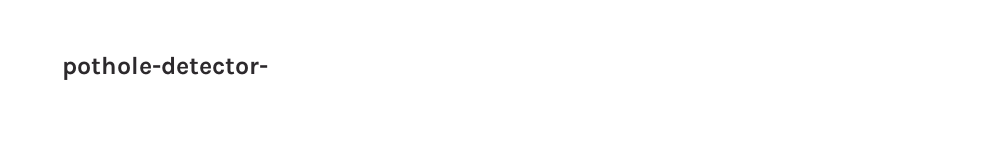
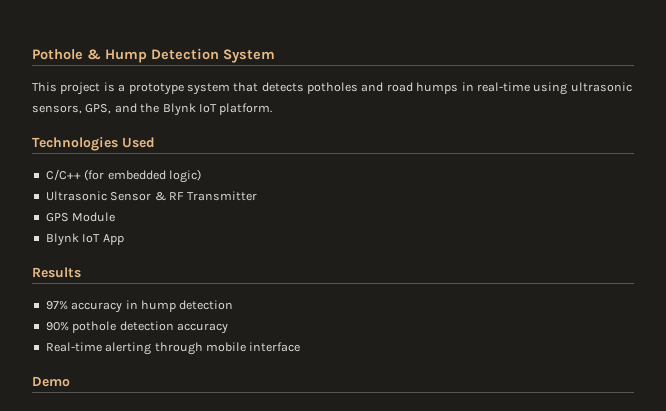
- pothole-detector-
+ Pothole & Hump Detection System
+ This project is a prototype system that detects potholes and road humps in real-time using ultrasonic sensors, GPS, and the Blynk IoT platform.
+ Technologies Used
+ C/C++ (for embedded logic)
+ Ultrasonic Sensor & RF Transmitter
+ GPS Module
+ Blynk IoT App
+ Results
+ 97% accuracy in hump detection
+ 90% pothole detection accuracy
+ Real-time alerting through mobile interface
+ Demo

